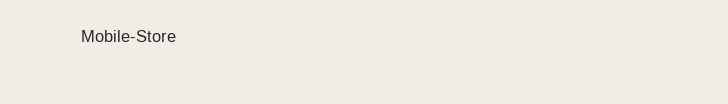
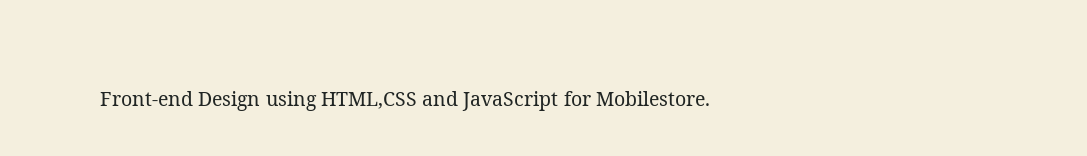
- Mobile-Store
+ Front-end Design using HTML,CSS and JavaScript for Mobilestore.

